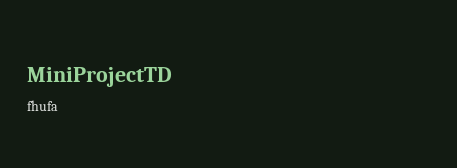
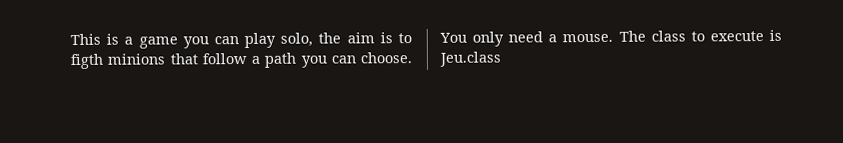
- MiniProjectTD
- fhufa
+ This is a game you can play solo, the aim is to figth minions that follow a path you can choose. You only need a mouse. The class to execute is Jeu.class

